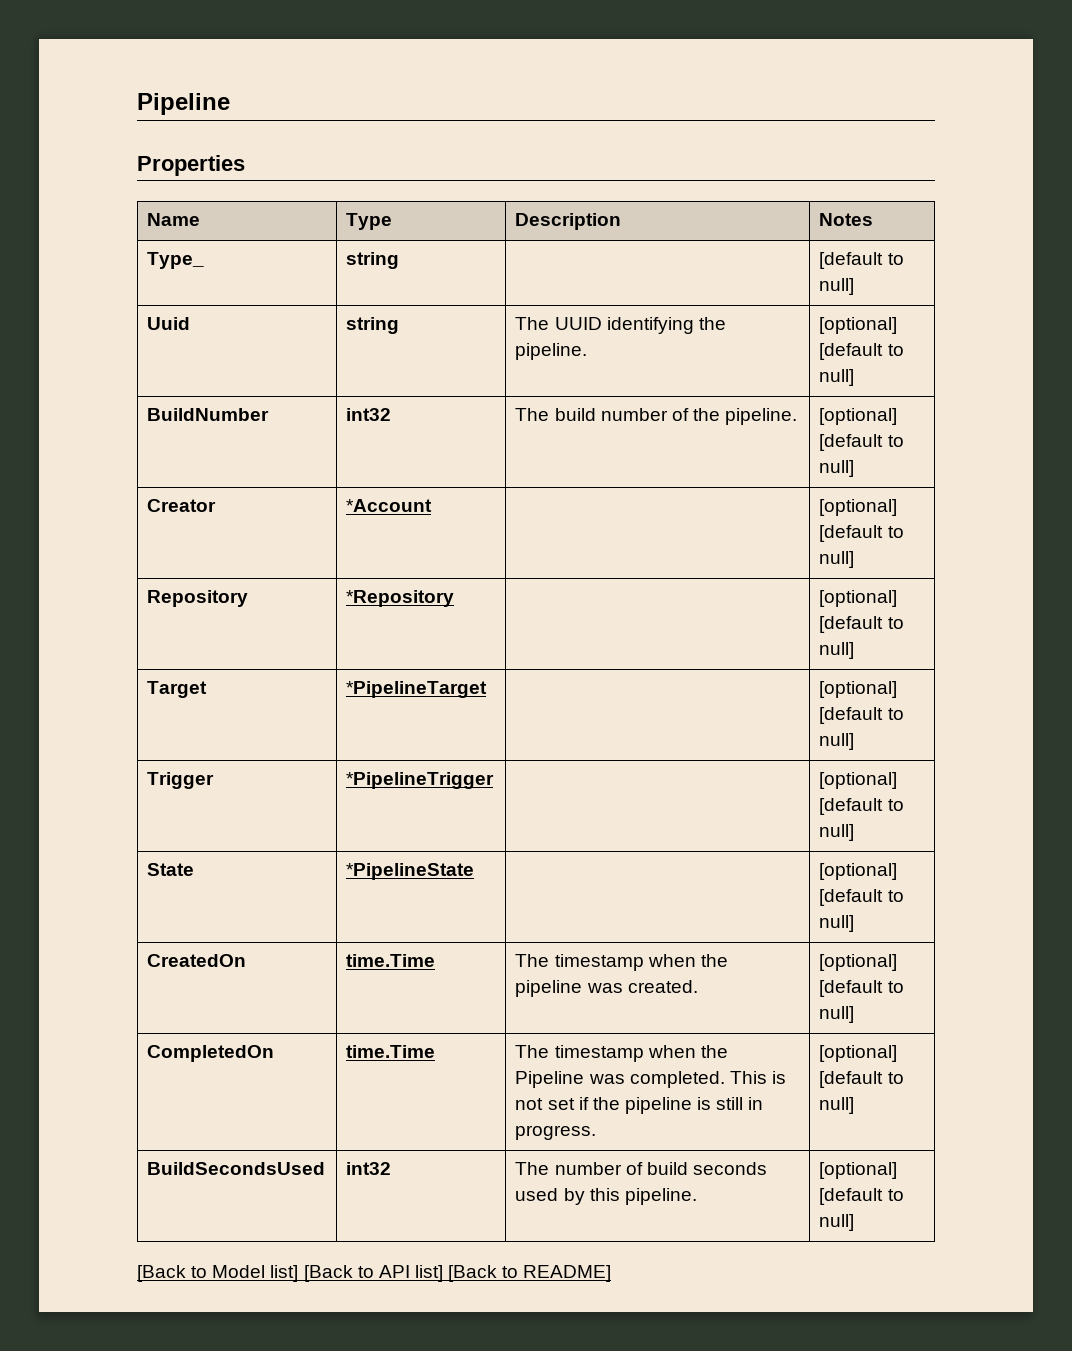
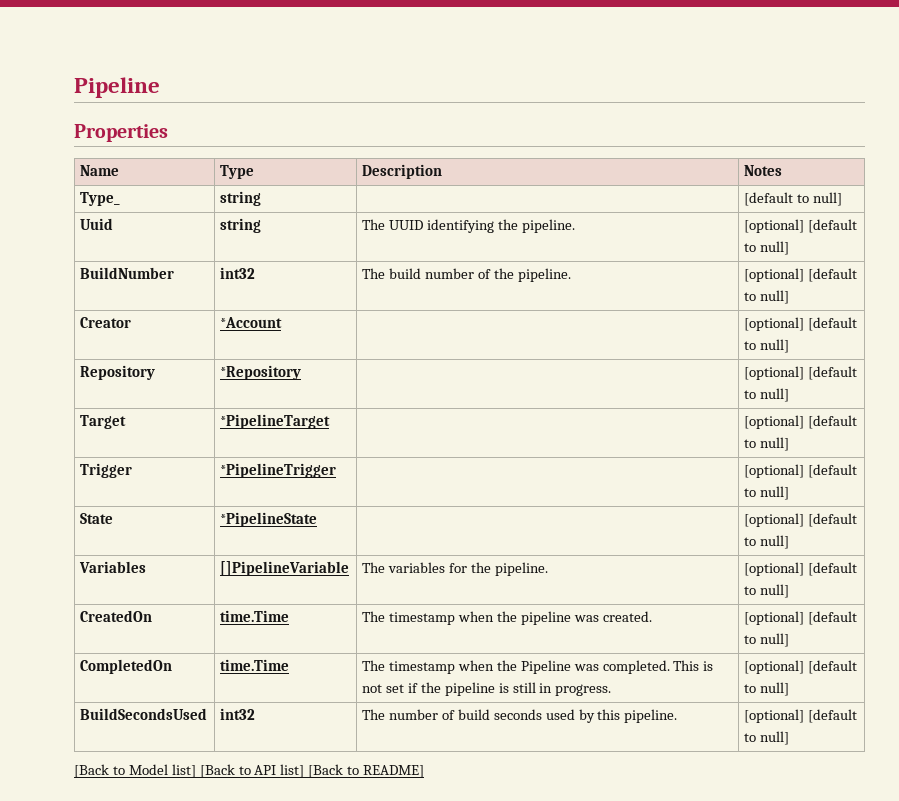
+ Variables | []PipelineVariable | The variables for the pipeline. | [optional] [default to null]

